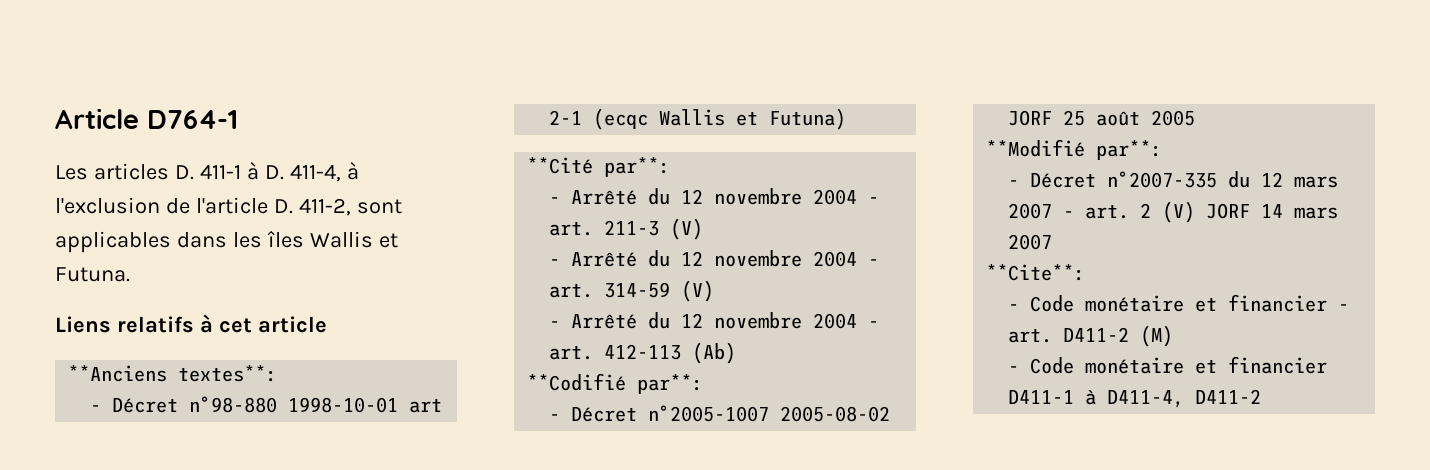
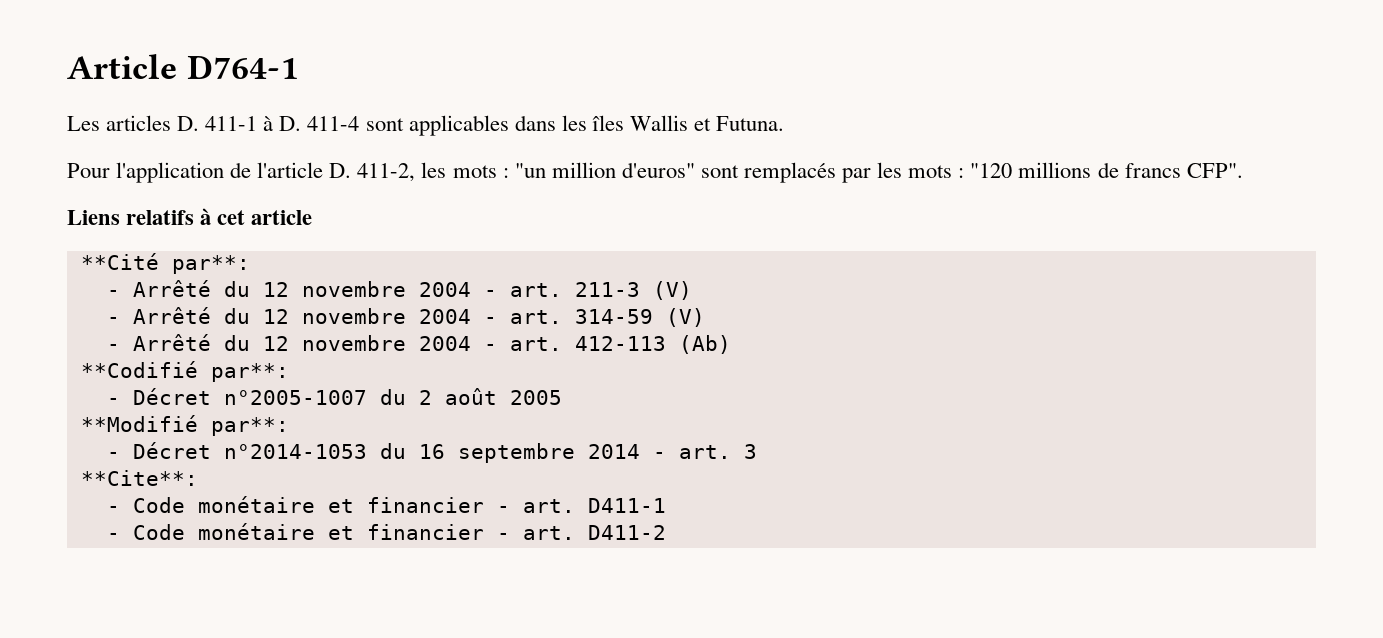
- Les articles D. 411-1 à D. 411-4, à l'exclusion de l'article D. 411-2, sont applicables dans les îles Wallis et Futuna.
+ Les articles D. 411-1 à D. 411-4 sont applicables dans les îles Wallis et Futuna.
+ Pour l'application de l'article D. 411-2, les mots : "un million d'euros" sont remplacés par les mots : "120 millions de francs CFP".
- **Anciens textes**:
- - Décret n°98-880 1998-10-01 art 2-1 (ecqc Wallis et Futuna)
- - Décret n°2005-1007 2005-08-02 JORF 25 août 2005
+ - Décret n°2005-1007 du 2 août 2005
- - Décret n°2007-335 du 12 mars 2007 - art. 2 (V) JORF 14 mars 2007
+ - Décret n°2014-1053 du 16 septembre 2014 - art. 3
- - Code monétaire et financier - art. D411-2 (M)
- - Code monétaire et financier D411-1 à D411-4, D411-2
+ - Code monétaire et financier - art. D411-1
+ - Code monétaire et financier - art. D411-2

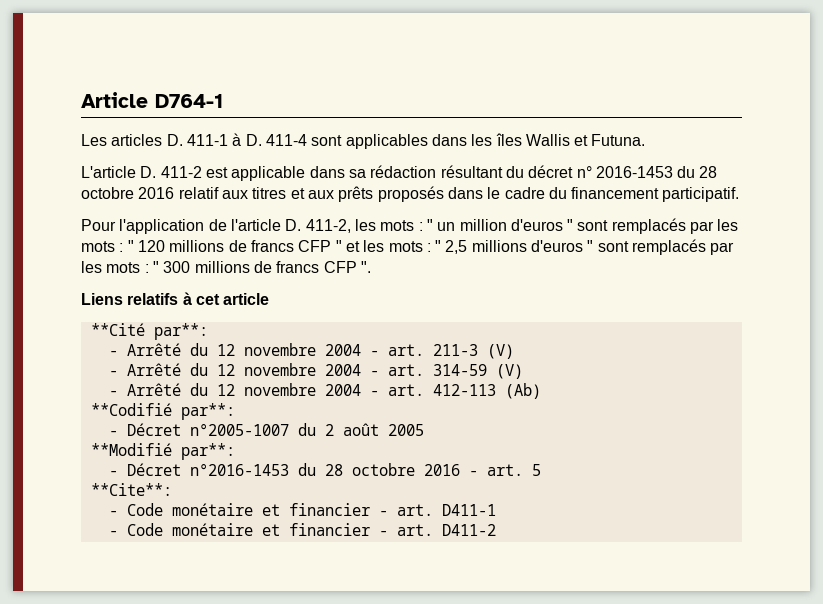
+ L'article D. 411-2 est applicable dans sa rédaction résultant du décret n° 2016-1453 du 28 octobre 2016 relatif aux titres et aux prêts proposés dans le cadre du financement participatif.
- Pour l'application de l'article D. 411-2, les mots : "un million d'euros" sont remplacés par les mots : "120 millions de francs CFP".
+ Pour l'application de l'article D. 411-2, les mots : " un million d'euros " sont remplacés par les mots : " 120 millions de francs CFP " et les mots : " 2,5 millions d'euros " sont remplacés par les mots : " 300 millions de francs CFP ".
- - Décret n°2014-1053 du 16 septembre 2014 - art. 3
+ - Décret n°2016-1453 du 28 octobre 2016 - art. 5

